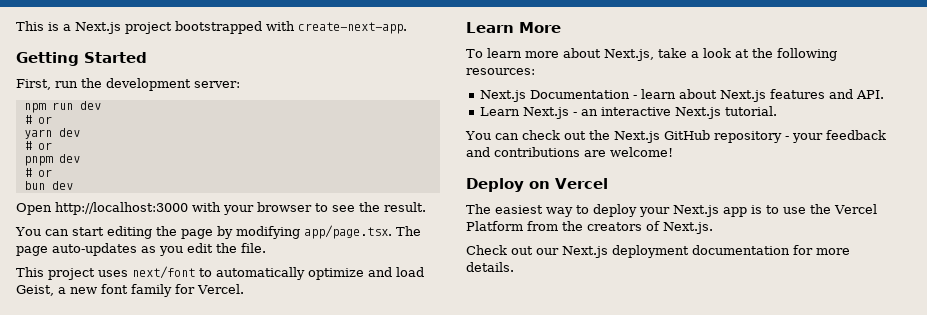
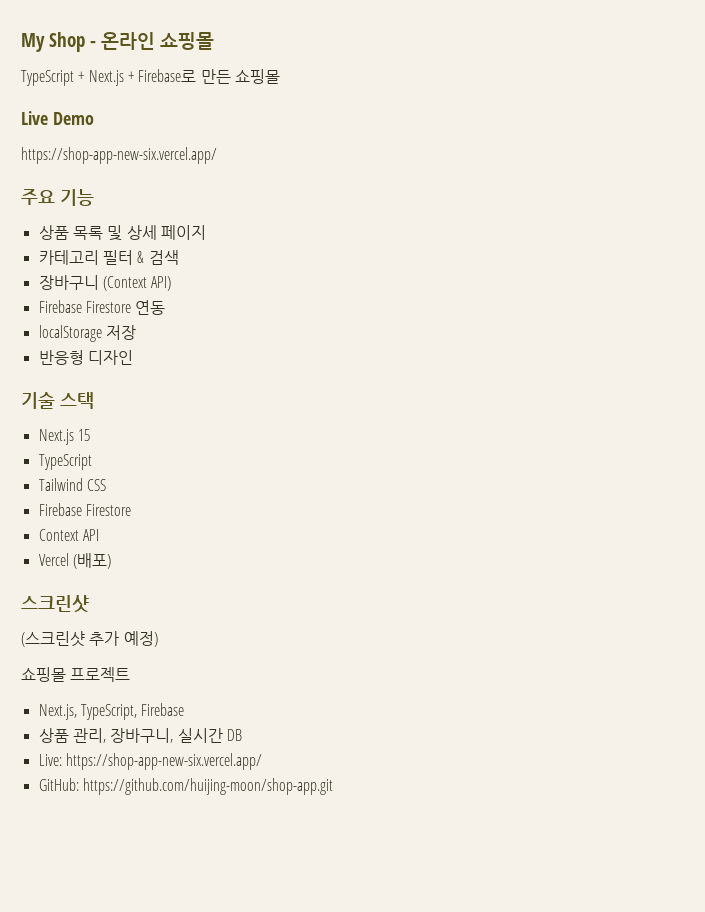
- This is a Next.js project bootstrapped with create-next-app.
- Getting Started
- First, run the development server:
- npm run dev
- # or
- yarn dev
- # or
- pnpm dev
- # or
- bun dev
- Open http://localhost:3000 with your browser to see the result.
- You can start editing the page by modifying app/page.tsx. The page auto-updates as you edit the file.
- This project uses next/font to automatically optimize and load Geist, a new font family for Vercel.
- Learn More
- To learn more about Next.js, take a look at the following resources:
- Next.js Documentation - learn about Next.js features and API.
- Learn Next.js - an interactive Next.js tutorial.
- You can check out the Next.js GitHub repository - your feedback and contributions are welcome!
- Deploy on Vercel
- The easiest way to deploy your Next.js app is to use the Vercel Platform from the creators of Next.js.
- Check out our Next.js deployment documentation for more details.
+ My Shop - 온라인 쇼핑몰
+ TypeScript + Next.js + Firebase로 만든 쇼핑몰
+ Live Demo
+ https://shop-app-new-six.vercel.app/
+ 주요 기능
+ 상품 목록 및 상세 페이지
+ 카테고리 필터 & 검색
+ 장바구니 (Context API)
+ Firebase Firestore 연동
+ localStorage 저장
+ 반응형 디자인
+ 기술 스택
+ Next.js 15
+ TypeScript
+ Tailwind CSS
+ Firebase Firestore
+ Context API
+ Vercel (배포)
+ 스크린샷
+ (스크린샷 추가 예정)
+ 쇼핑몰 프로젝트
+ Next.js, TypeScript, Firebase
+ 상품 관리, 장바구니, 실시간 DB
+ Live: https://shop-app-new-six.vercel.app/
+ GitHub: https://github.com/huijing-moon/shop-app.git

